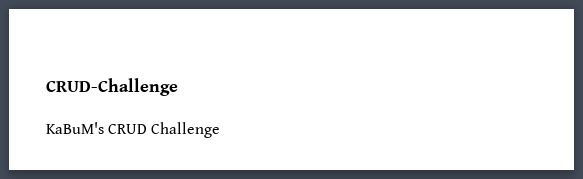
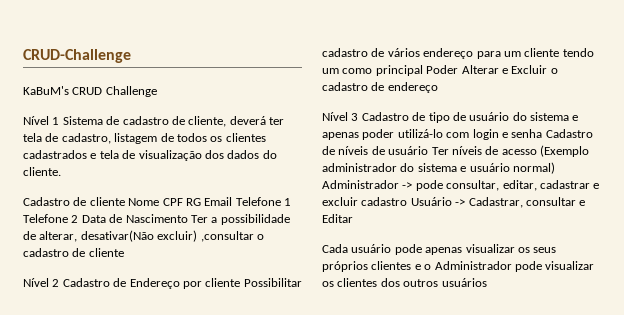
+ Nível 1 Sistema de cadastro de cliente, deverá ter tela de cadastro, listagem de todos os clientes cadastrados e tela de visualização dos dados do cliente.
+ Cadastro de cliente Nome CPF RG Email Telefone 1 Telefone 2 Data de Nascimento Ter a possibilidade de alterar, desativar(Não excluir) ,consultar o cadastro de cliente
+ Nível 2 Cadastro de Endereço por cliente Possibilitar cadastro de vários endereço para um cliente tendo um como principal Poder Alterar e Excluir o cadastro de endereço
+ Nível 3 Cadastro de tipo de usuário do sistema e apenas poder utilizá-lo com login e senha Cadastro de níveis de usuário Ter níveis de acesso (Exemplo administrador do sistema e usuário normal) Administrador -> pode consultar, editar, cadastrar e excluir cadastro Usuário -> Cadastrar, consultar e Editar
+ Cada usuário pode apenas visualizar os seus próprios clientes e o Administrador pode visualizar os clientes dos outros usuários

